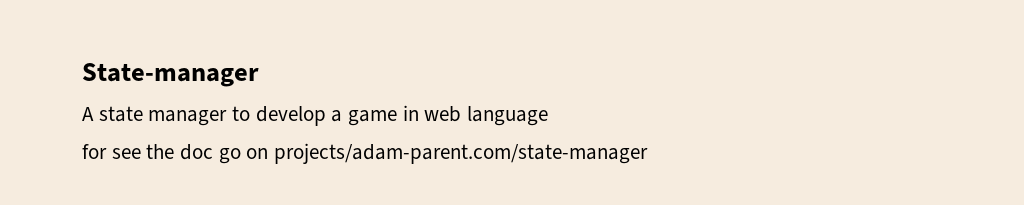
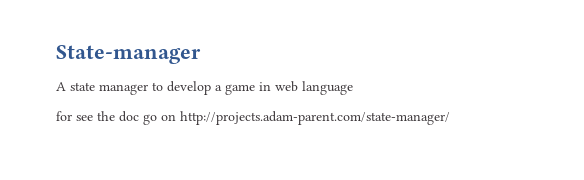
- for see the doc go on projects/adam-parent.com/state-manager
+ for see the doc go on http://projects.adam-parent.com/state-manager/

